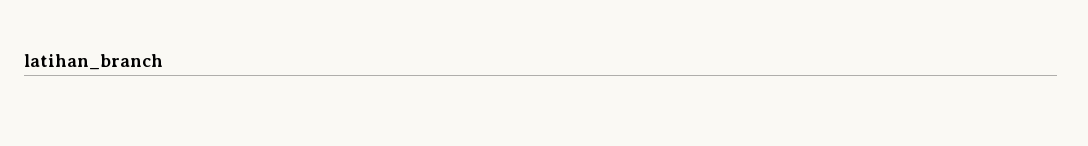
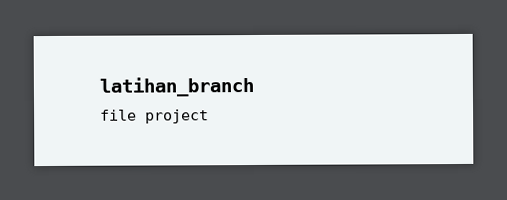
+ file project

